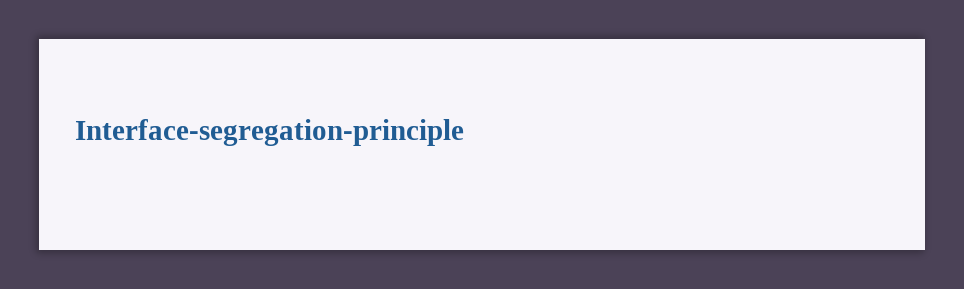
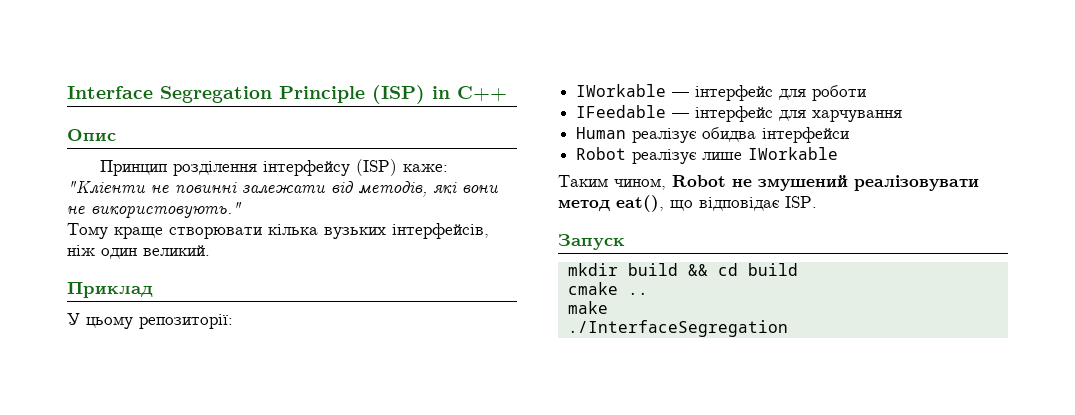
- Interface-segregation-principle
+ Interface Segregation Principle (ISP) in C++
+ Опис
+ Принцип розділення інтерфейсу (ISP) каже: "Клієнти не повинні залежати від методів, які вони не використовують."
+ Тому краще створювати кілька вузьких інтерфейсів, ніж один великий.
+ Приклад
+ У цьому репозиторії:
+ IWorkable — інтерфейс для роботи
+ IFeedable — інтерфейс для харчування
+ Human реалізує обидва інтерфейси
+ Robot реалізує лише IWorkable
+ Таким чином, Robot не змушений реалізовувати метод eat(), що відповідає ISP.
+ Запуск
+ mkdir build && cd build
+ cmake ..
+ make
+ ./InterfaceSegregation

